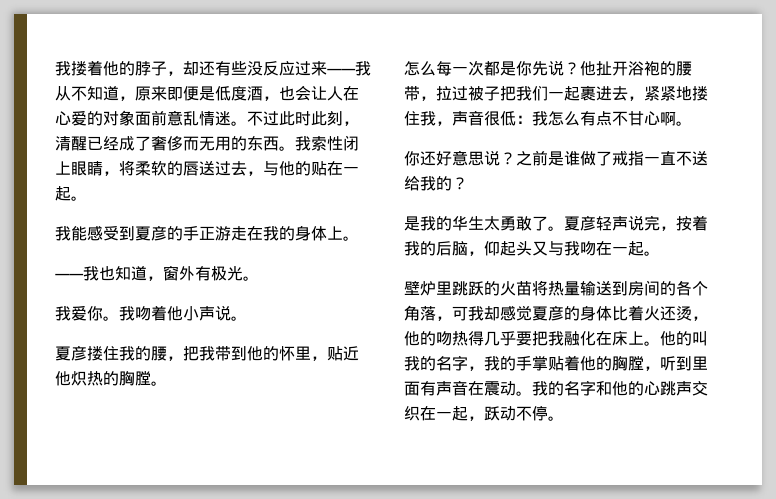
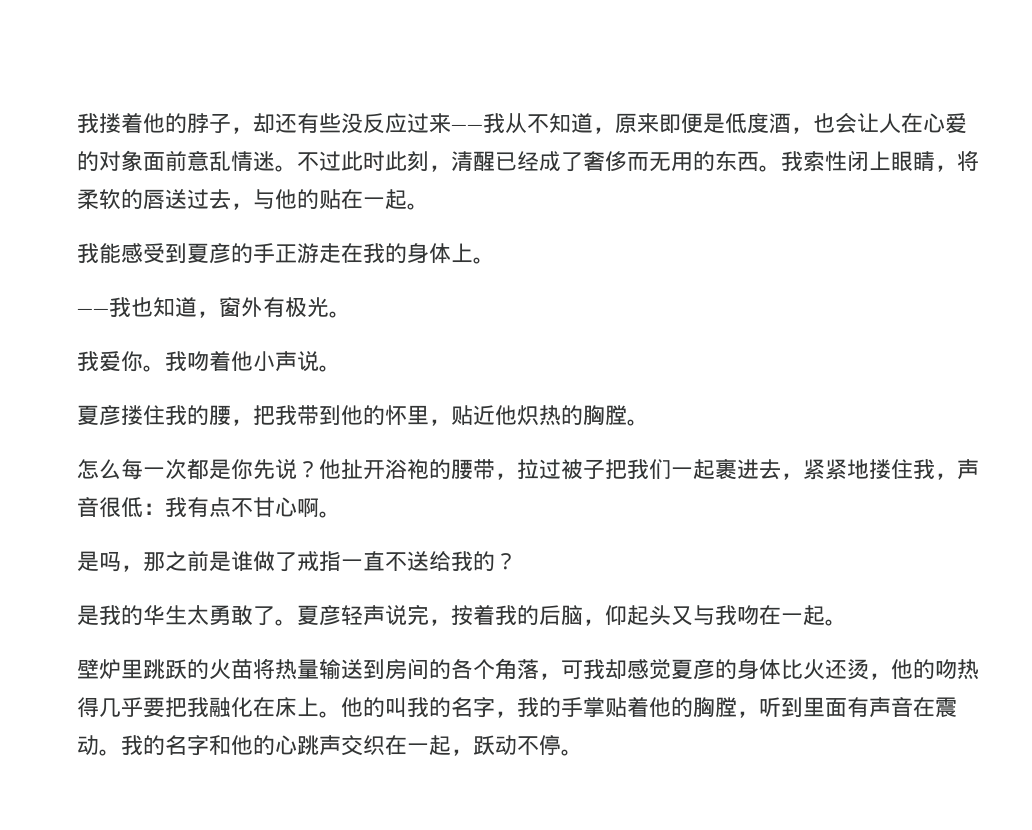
- 他扯开浴袍的腰带，拉过被子把我们一起裹进去，紧紧地搂住我，声音很低：我怎么有点不甘心啊。
+ 他扯开浴袍的腰带，拉过被子把我们一起裹进去，紧紧地搂住我，声音很低：我有点不甘心啊。
- 你还好意思说？之前是谁做了戒指一直不送给我的？
+ 是吗，那之前是谁做了戒指一直不送给我的？
- 壁炉里跳跃的火苗将热量输送到房间的各个角落，可我却感觉夏彦的身体比着火还烫，他的吻热得几乎要把我融化在床上。
+ 壁炉里跳跃的火苗将热量输送到房间的各个角落，可我却感觉夏彦的身体比火还烫，他的吻热得几乎要把我融化在床上。

